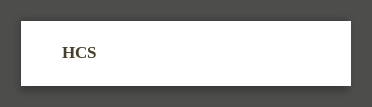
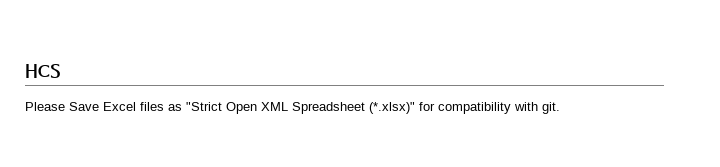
+ Please Save Excel files as "Strict Open XML Spreadsheet (*.xlsx)" for compatibility with git.

